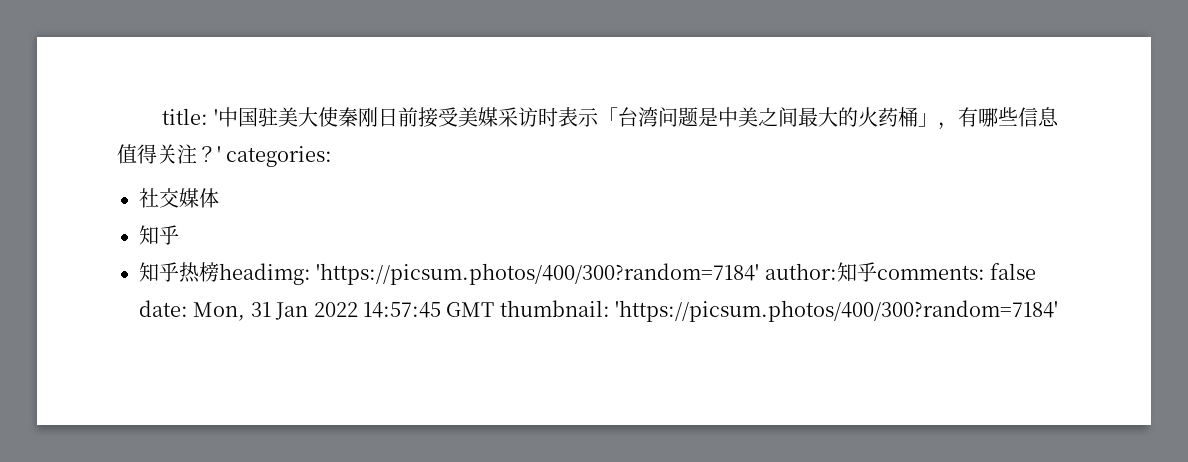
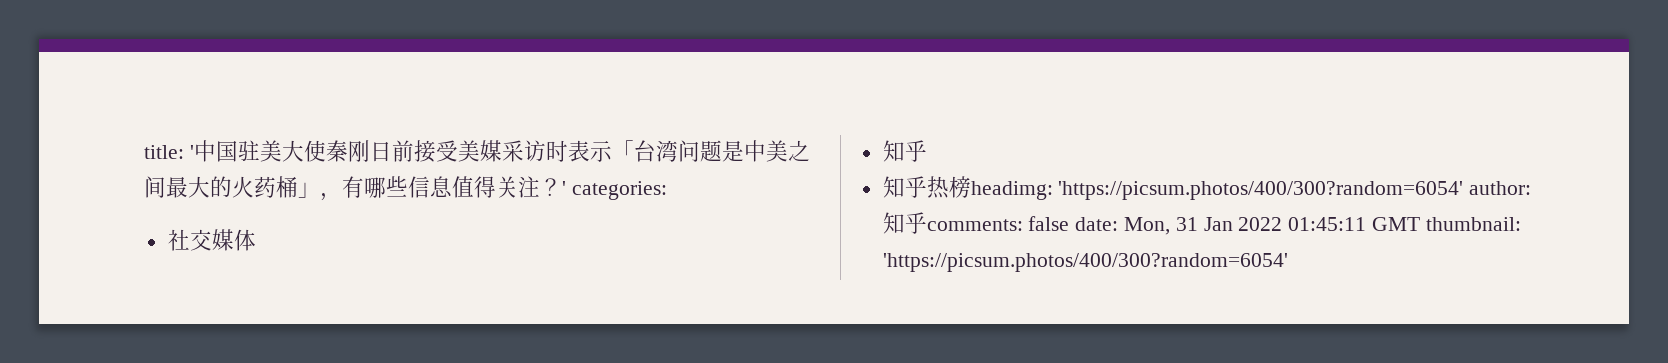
- 知乎热榜headimg: 'https://picsum.photos/400/300?random=7184' author:知乎comments: false date: Mon, 31 Jan 2022 14:57:45 GMT thumbnail: 'https://picsum.photos/400/300?random=7184'
+ 知乎热榜headimg: 'https://picsum.photos/400/300?random=6054' author:知乎comments: false date: Mon, 31 Jan 2022 01:45:11 GMT thumbnail: 'https://picsum.photos/400/300?random=6054'

